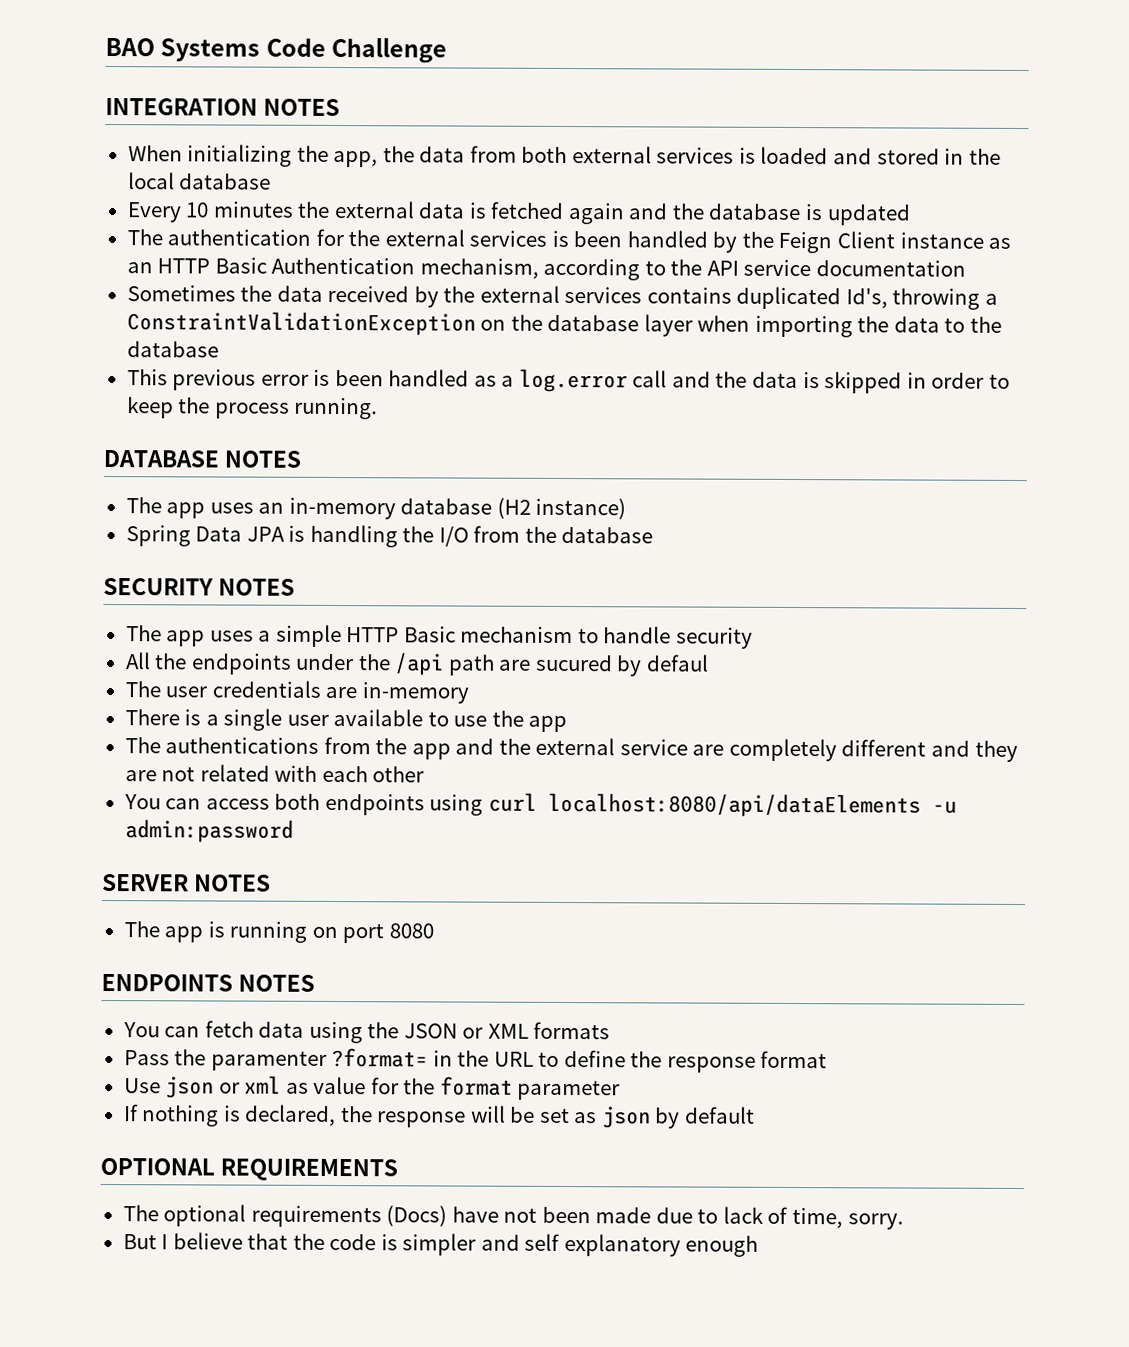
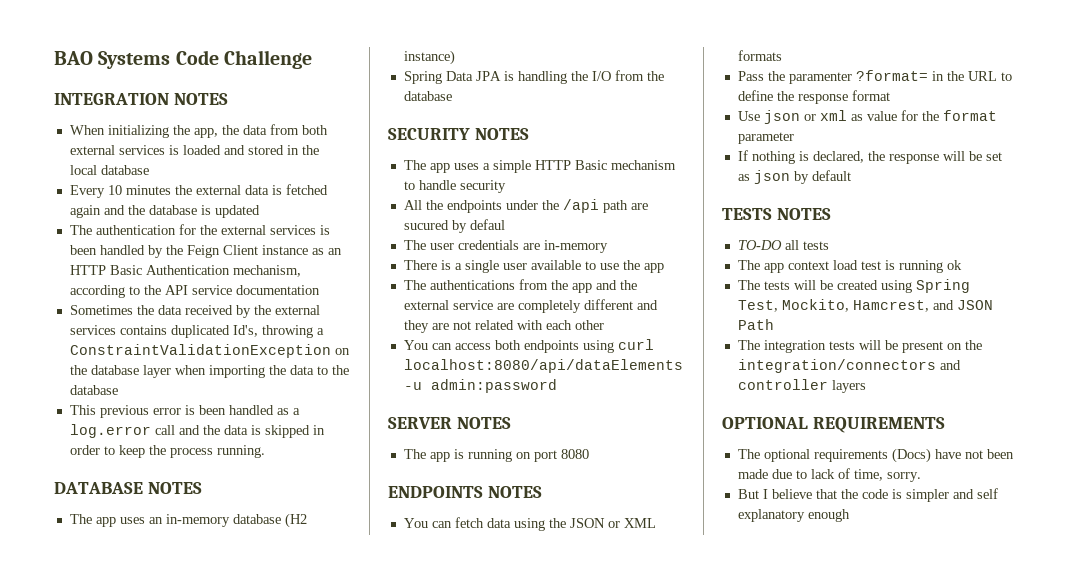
+ TESTS NOTES
+ TO-DO all tests
+ The app context load test is running ok
+ The tests will be created using Spring Test, Mockito, Hamcrest, and JSON Path
+ The integration tests will be present on the integration/connectors and controller layers

